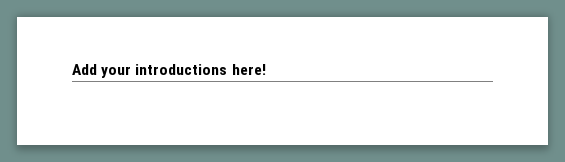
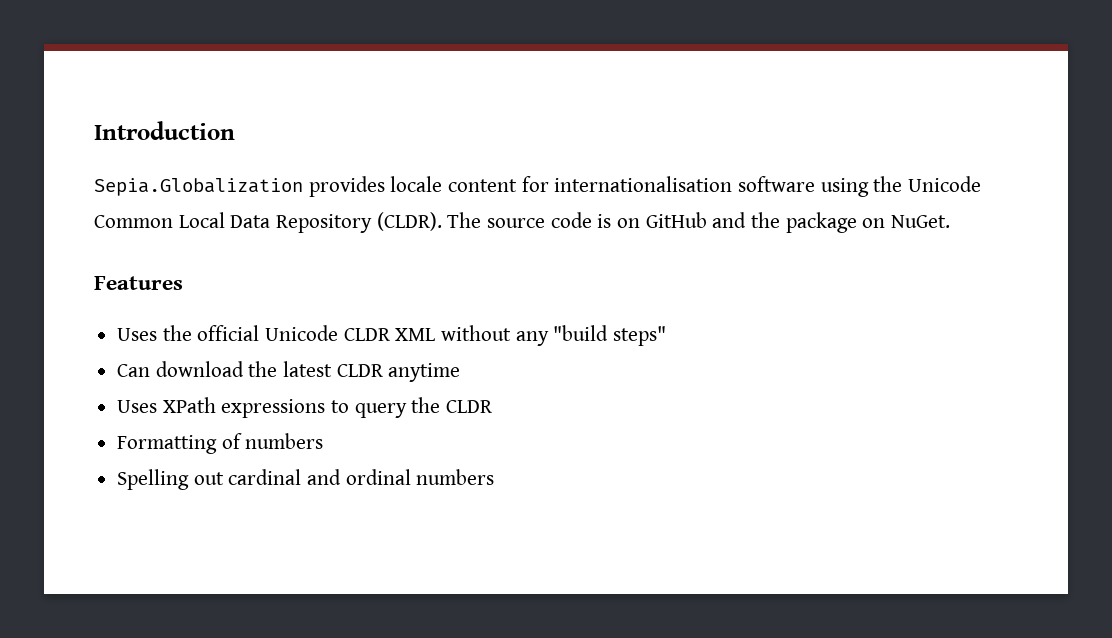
- Add your introductions here!
+ Introduction
+ Sepia.Globalization provides locale content for internationalisation software using the Unicode Common Local Data Repository (CLDR). The source code is on GitHub and the package on NuGet.
+ Features
+ Uses the official Unicode CLDR XML without any "build steps"
+ Can download the latest CLDR anytime
+ Uses XPath expressions to query the CLDR
+ Formatting of numbers
+ Spelling out cardinal and ordinal numbers

